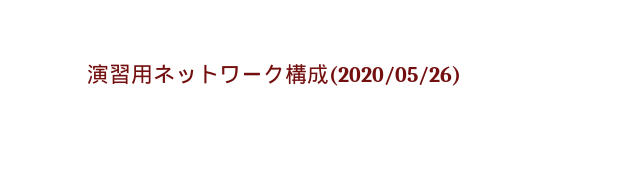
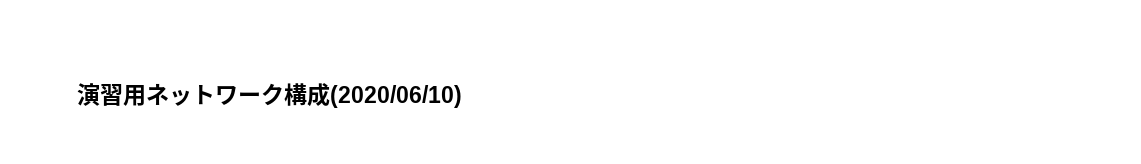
- 演習用ネットワーク構成(2020/05/26)
+ 演習用ネットワーク構成(2020/06/10)

